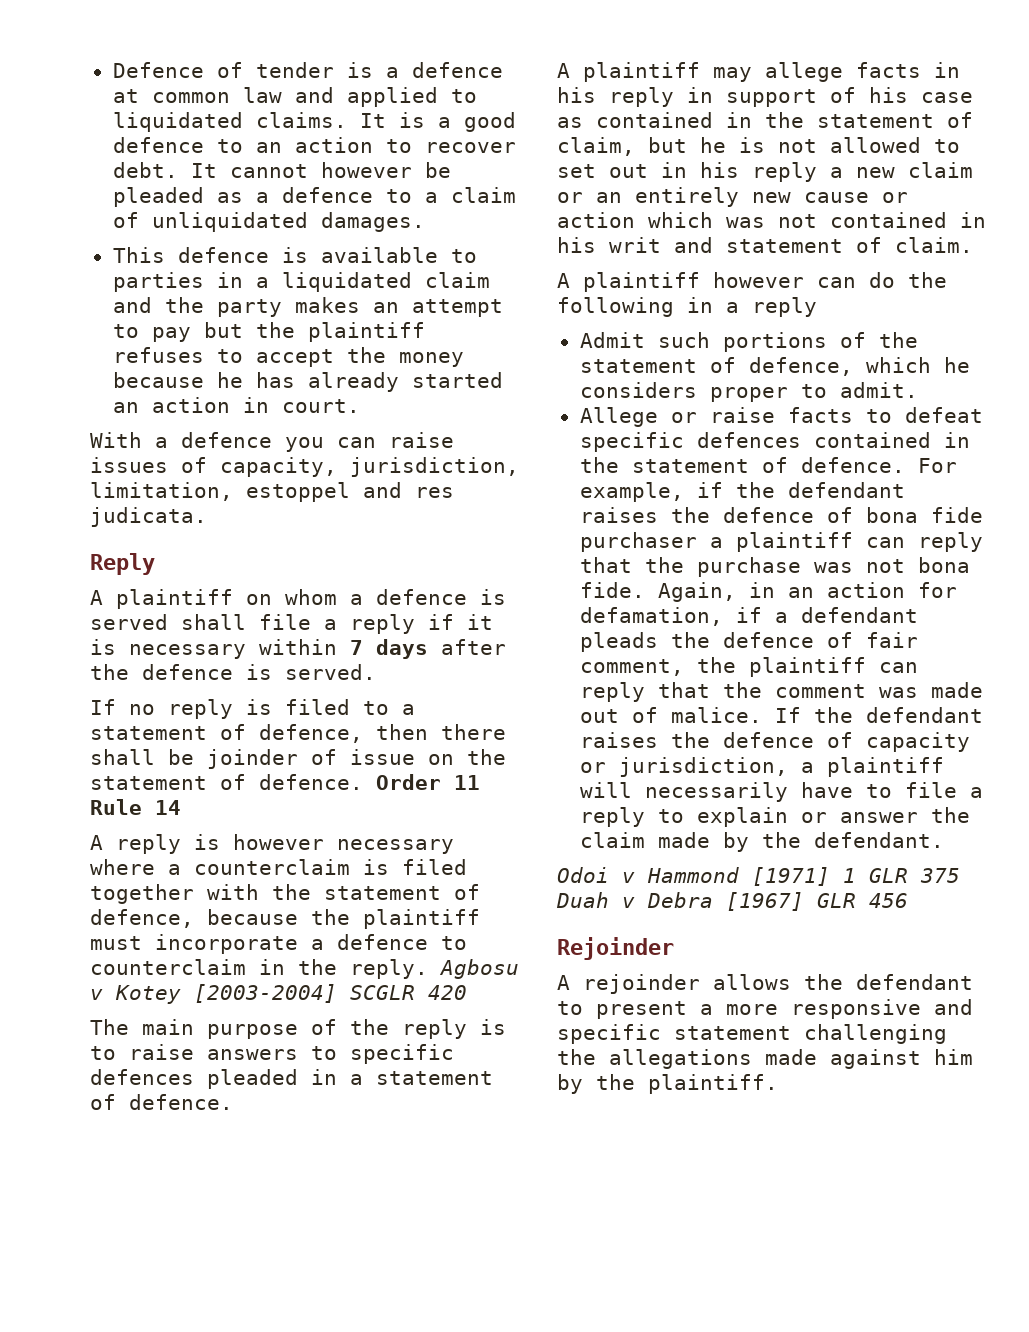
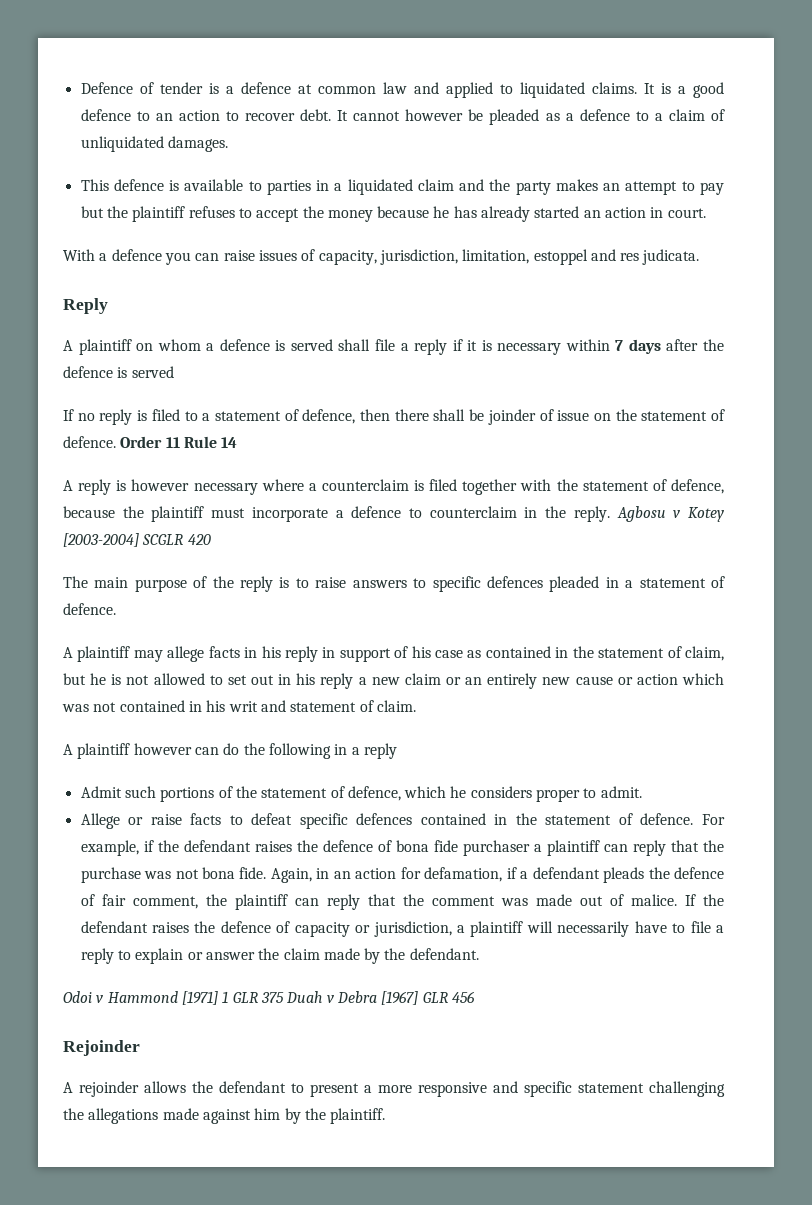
- A plaintiff on whom a defence is served shall file a reply if it is necessary within 7 days after the defence is served.
+ A plaintiff on whom a defence is served shall file a reply if it is necessary within 7 days after the defence is served

